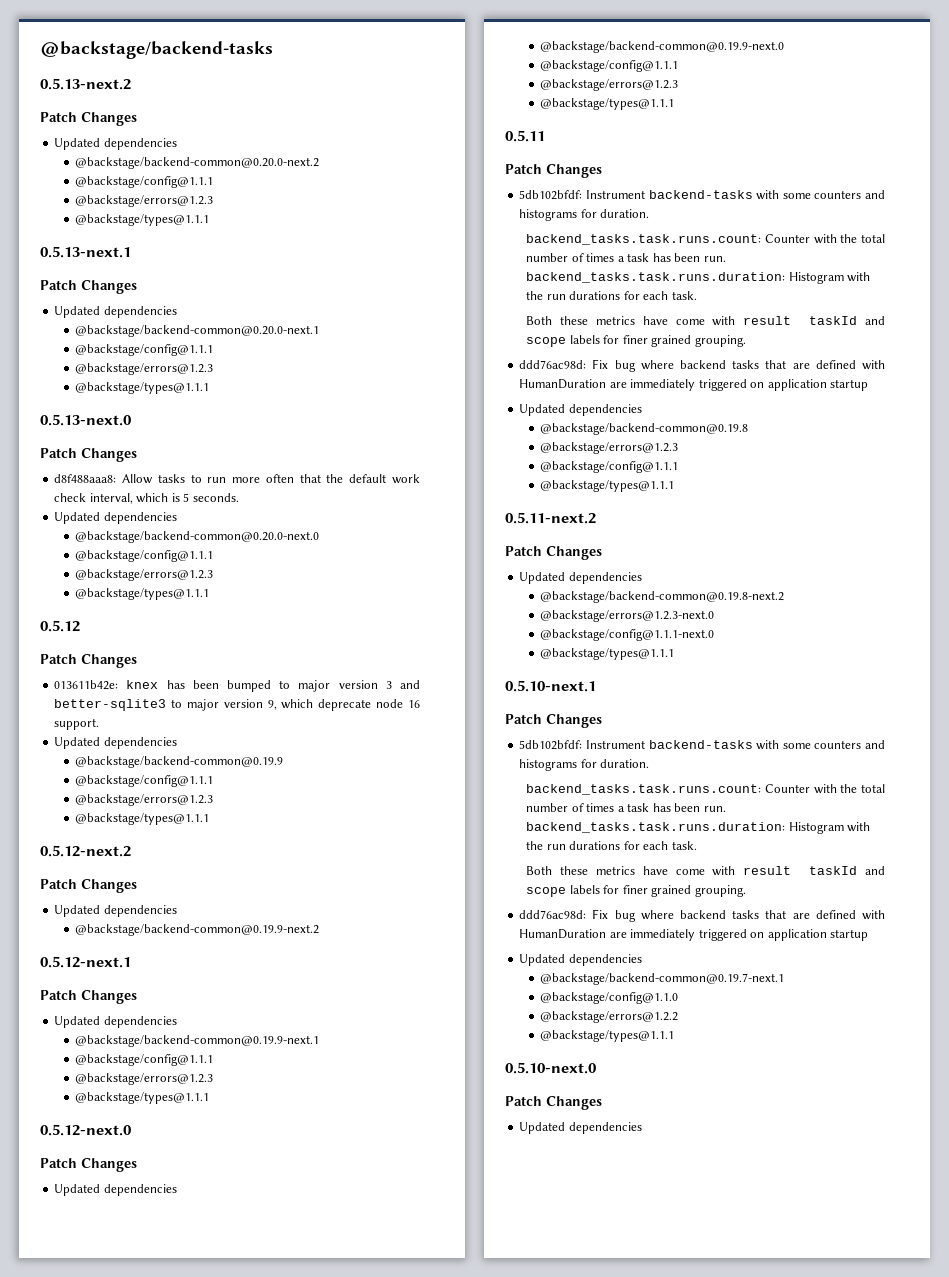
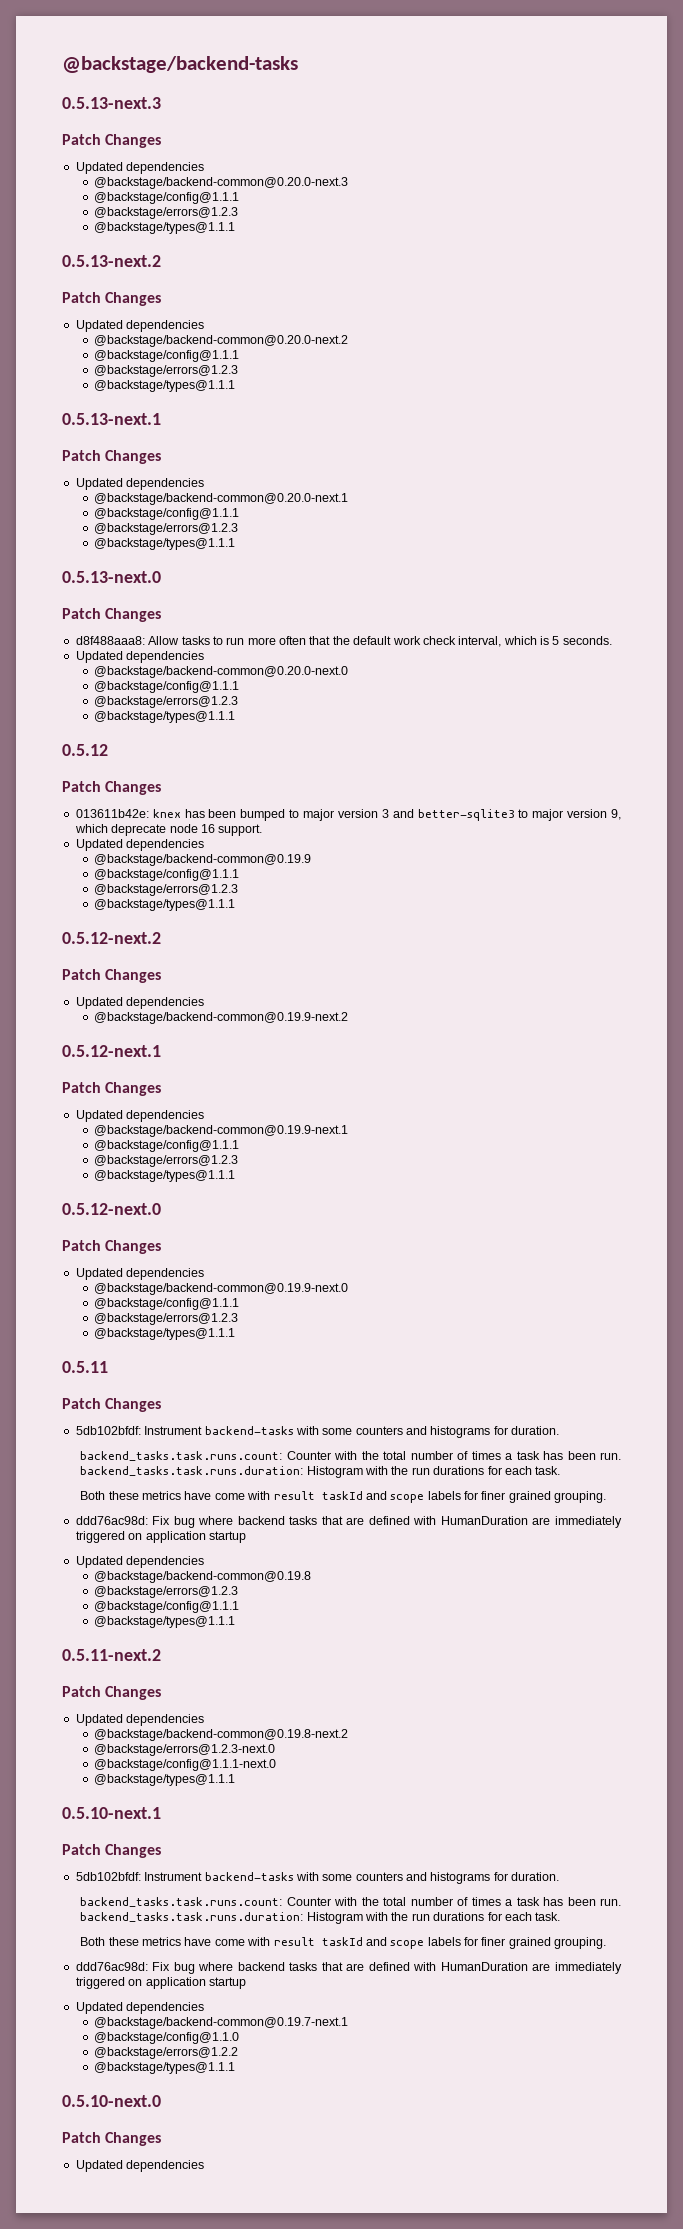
+ 0.5.13-next.3
+ Patch Changes
+ Updated dependencies
+ @backstage/backend-common@0.20.0-next.3
+ @backstage/config@1.1.1
+ @backstage/errors@1.2.3
+ @backstage/types@1.1.1

